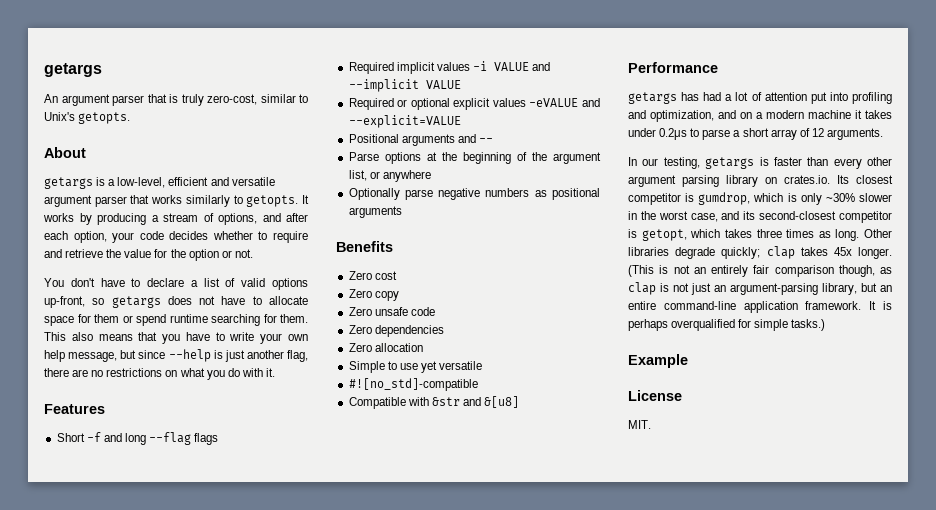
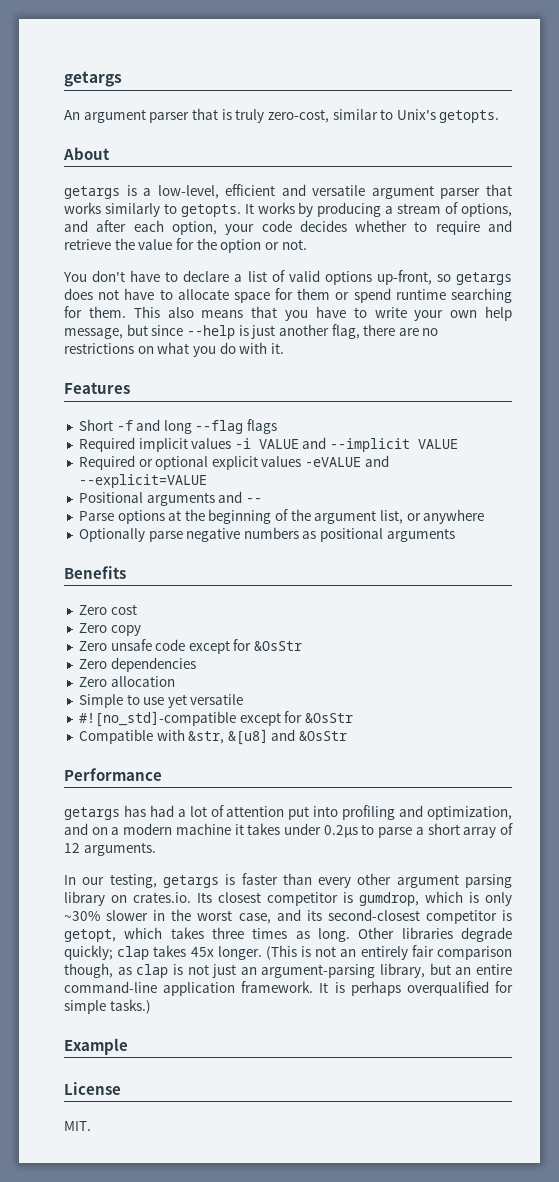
- Zero unsafe code
+ Zero unsafe code except for &OsStr
- #![no_std]-compatible
+ #![no_std]-compatible except for &OsStr
- Compatible with &str and &[u8]
+ Compatible with &str, &[u8] and &OsStr

